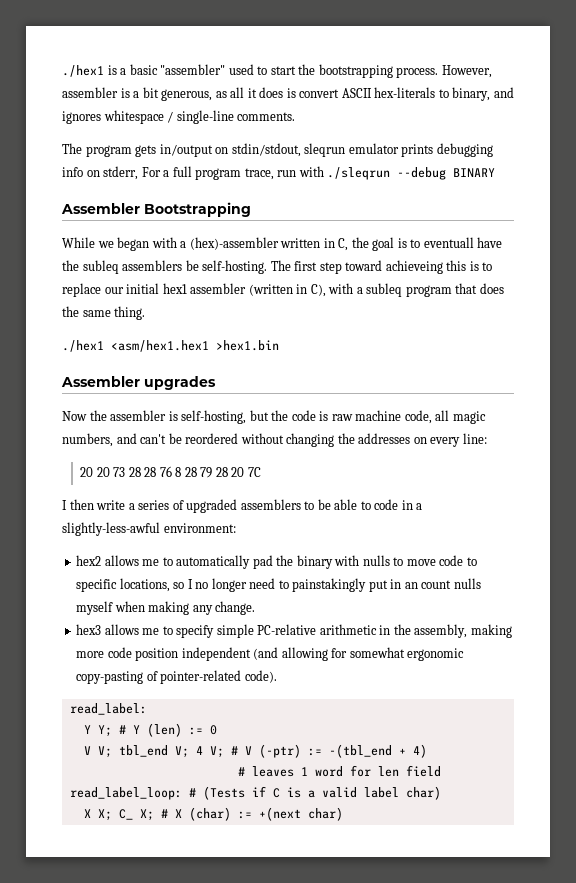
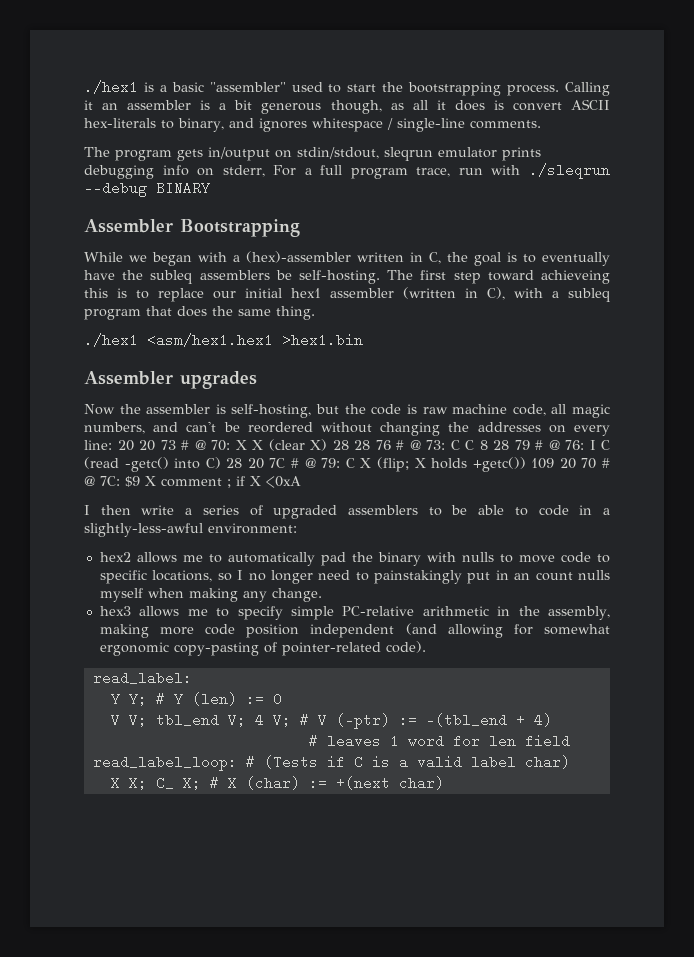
- However, assembler is a bit generous, as all it does is convert ASCII hex-literals to binary, and ignores whitespace / single-line comments.
+ Calling it an assembler is a bit generous though, as all it does is convert ASCII hex-literals to binary, and ignores whitespace / single-line comments.
- While we began with a (hex)-assembler written in C, the goal is to eventuall have the subleq assemblers be self-hosting.
+ While we began with a (hex)-assembler written in C, the goal is to eventually have the subleq assemblers be self-hosting.
- Now the assembler is self-hosting, but the code is raw machine code, all magic numbers, and can't be reordered without changing the addresses on every line:
- 20 20 73 28 28 76 8 28 79 28 20 7C
+ Now the assembler is self-hosting, but the code is raw machine code, all magic numbers, and can't be reordered without changing the addresses on every line: 20 20 73 # @ 70: X X (clear X) 28 28 76 # @ 73: C C 8 28 79 # @ 76: I C (read -getc() into C) 28 20 7C # @ 79: C X (flip; X holds +getc()) 109 20 70 # @ 7C: $9 X comment ; if X <0xA

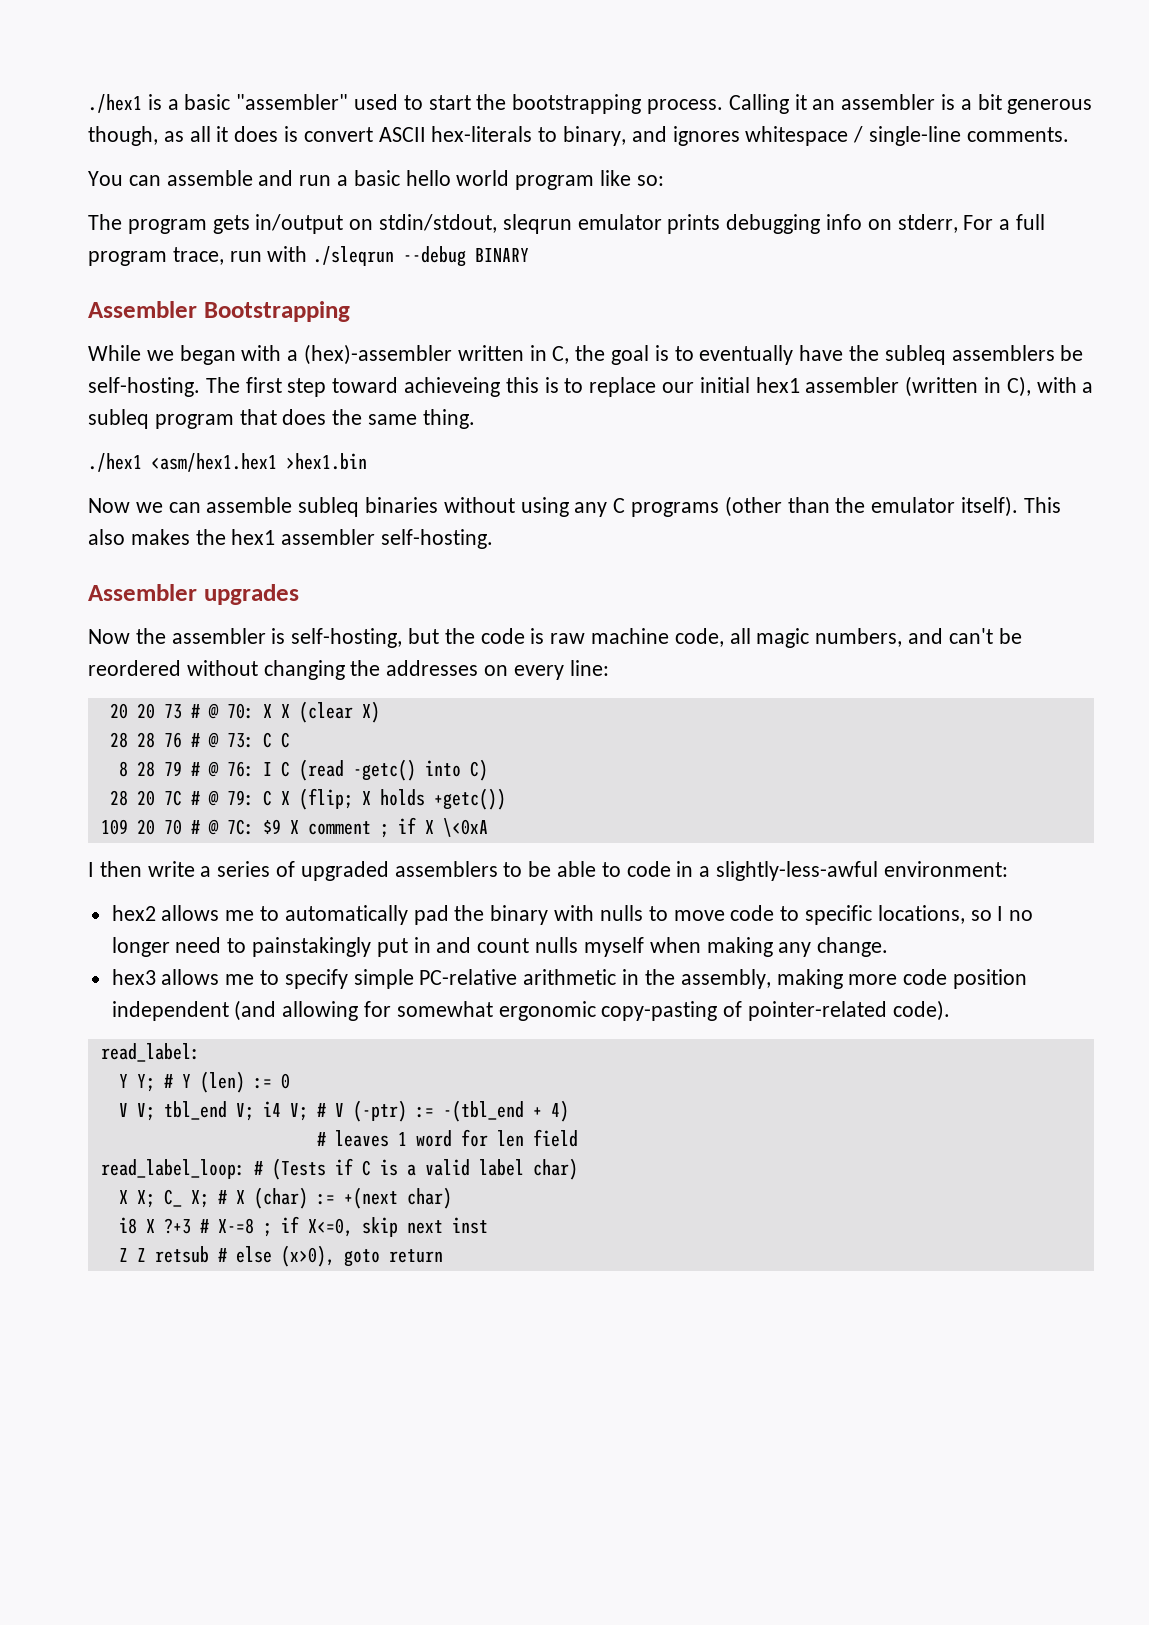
+ You can assemble and run a basic hello world program like so:
+ Now we can assemble subleq binaries without using any C programs (other than the emulator itself). This also makes the hex1 assembler self-hosting.
- Now the assembler is self-hosting, but the code is raw machine code, all magic numbers, and can't be reordered without changing the addresses on every line: 20 20 73 # @ 70:
+ Now the assembler is self-hosting, but the code is raw machine code, all magic numbers, and can't be reordered without changing the addresses on every line:
+ 20 20 73 # @ 70:
- X X (clear X) 28 28 76 # @ 73:
+ X X (clear X)
+ 28 28 76 # @ 73:
- C C 8 28 79 # @ 76:
+ C C
+ 8 28 79 # @ 76:
- I C (read -getc() into C) 28 20 7C # @ 79:
+ I C (read -getc() into C)
+ 28 20 7C # @ 79:
- X holds +getc()) 109 20 70 # @ 7C:
+ X holds +getc())
+ 109 20 70 # @ 7C:
- if X <0xA
+ if X \<0xA
- hex2 allows me to automatically pad the binary with nulls to move code to specific locations, so I no longer need to painstakingly put in an count nulls myself when making any change.
+ hex2 allows me to automatically pad the binary with nulls to move code to specific locations, so I no longer need to painstakingly put in and count nulls myself when making any change.
- V V; tbl_end V; 4 V; # V (-ptr) := -(tbl_end + 4)
+ V V; tbl_end V; i4 V; # V (-ptr) := -(tbl_end + 4)
+ i8 X ?+3 # X-=8 ; if X<=0, skip next inst
+ Z Z retsub # else (x>0), goto return

